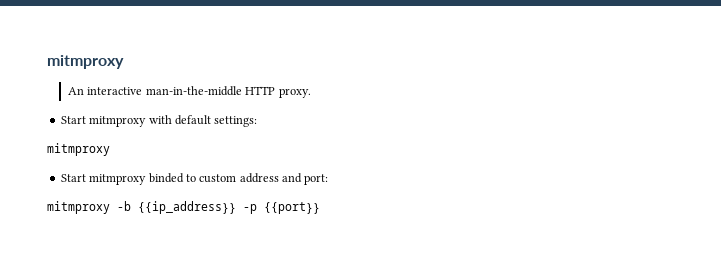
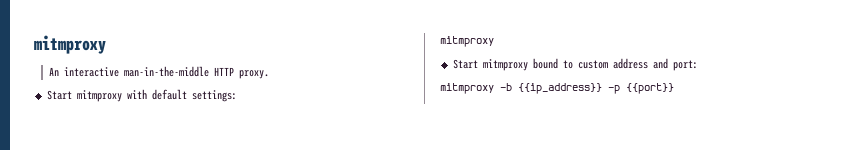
- Start mitmproxy binded to custom address and port:
+ Start mitmproxy bound to custom address and port:

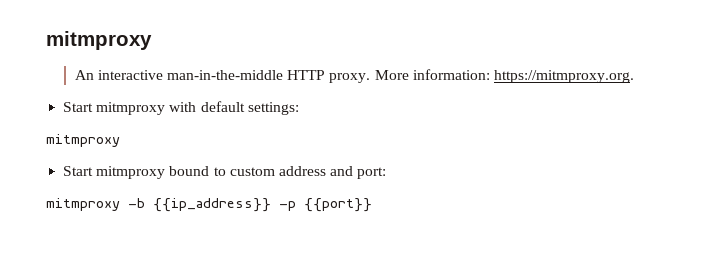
+ More information: https://mitmproxy.org.

